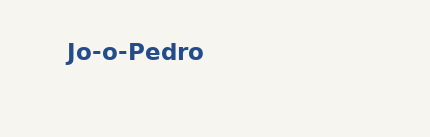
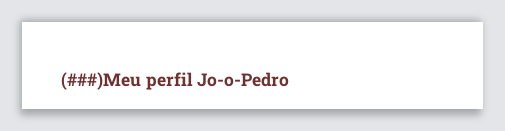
- Jo-o-Pedro
+ (###)Meu perfil Jo-o-Pedro

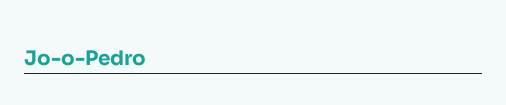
- (###)Meu perfil Jo-o-Pedro
+ Jo-o-Pedro

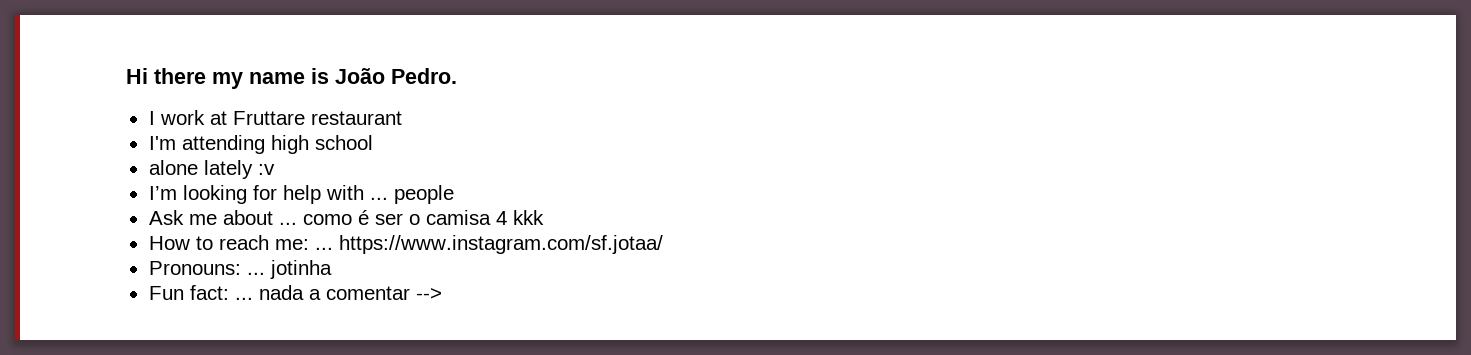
- Jo-o-Pedro
+ Hi there my name is João Pedro.
+ I work at Fruttare restaurant
+ I'm attending high school
+ alone lately :v
+ I’m looking for help with ... people
+ Ask me about ... como é ser o camisa 4 kkk
+ How to reach me: ... https://www.instagram.com/sf.jotaa/
+ Pronouns: ... jotinha
+ Fun fact: ... nada a comentar -->

